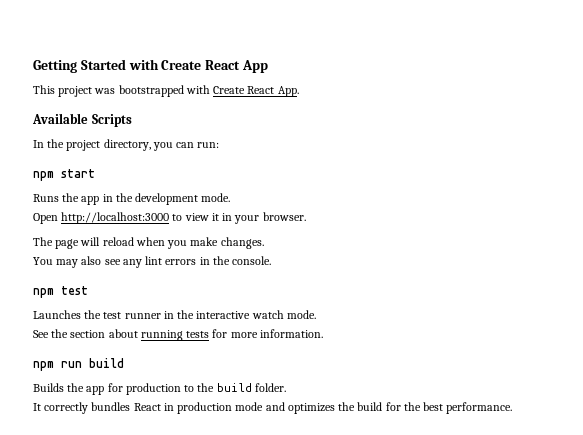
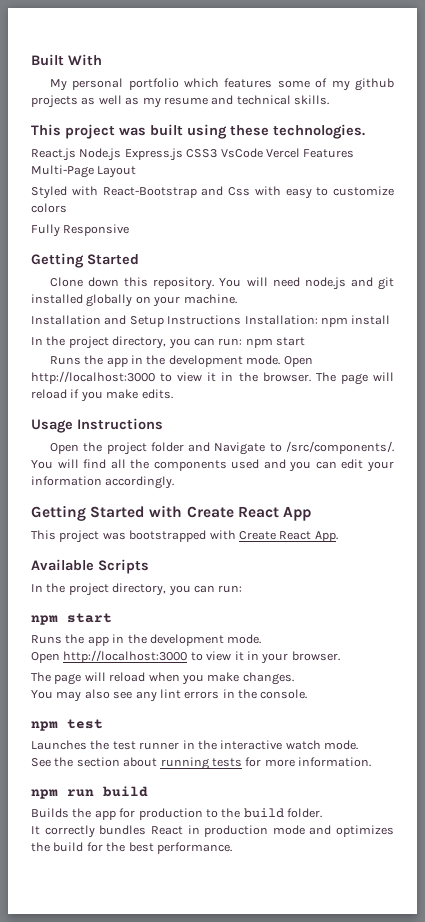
+ Built With
+ My personal portfolio which features some of my github projects as well as my resume and technical skills.
+ This project was built using these technologies.
+ React.js Node.js Express.js CSS3 VsCode Vercel Features Multi-Page Layout
+ Styled with React-Bootstrap and Css with easy to customize colors
+ Fully Responsive
+ Getting Started
+ Clone down this repository. You will need node.js and git installed globally on your machine.
+ Installation and Setup Instructions Installation: npm install
+ In the project directory, you can run: npm start
+ Runs the app in the development mode. Open http://localhost:3000 to view it in the browser. The page will reload if you make edits.
+ Usage Instructions
+ Open the project folder and Navigate to /src/components/. You will find all the components used and you can edit your information accordingly.

